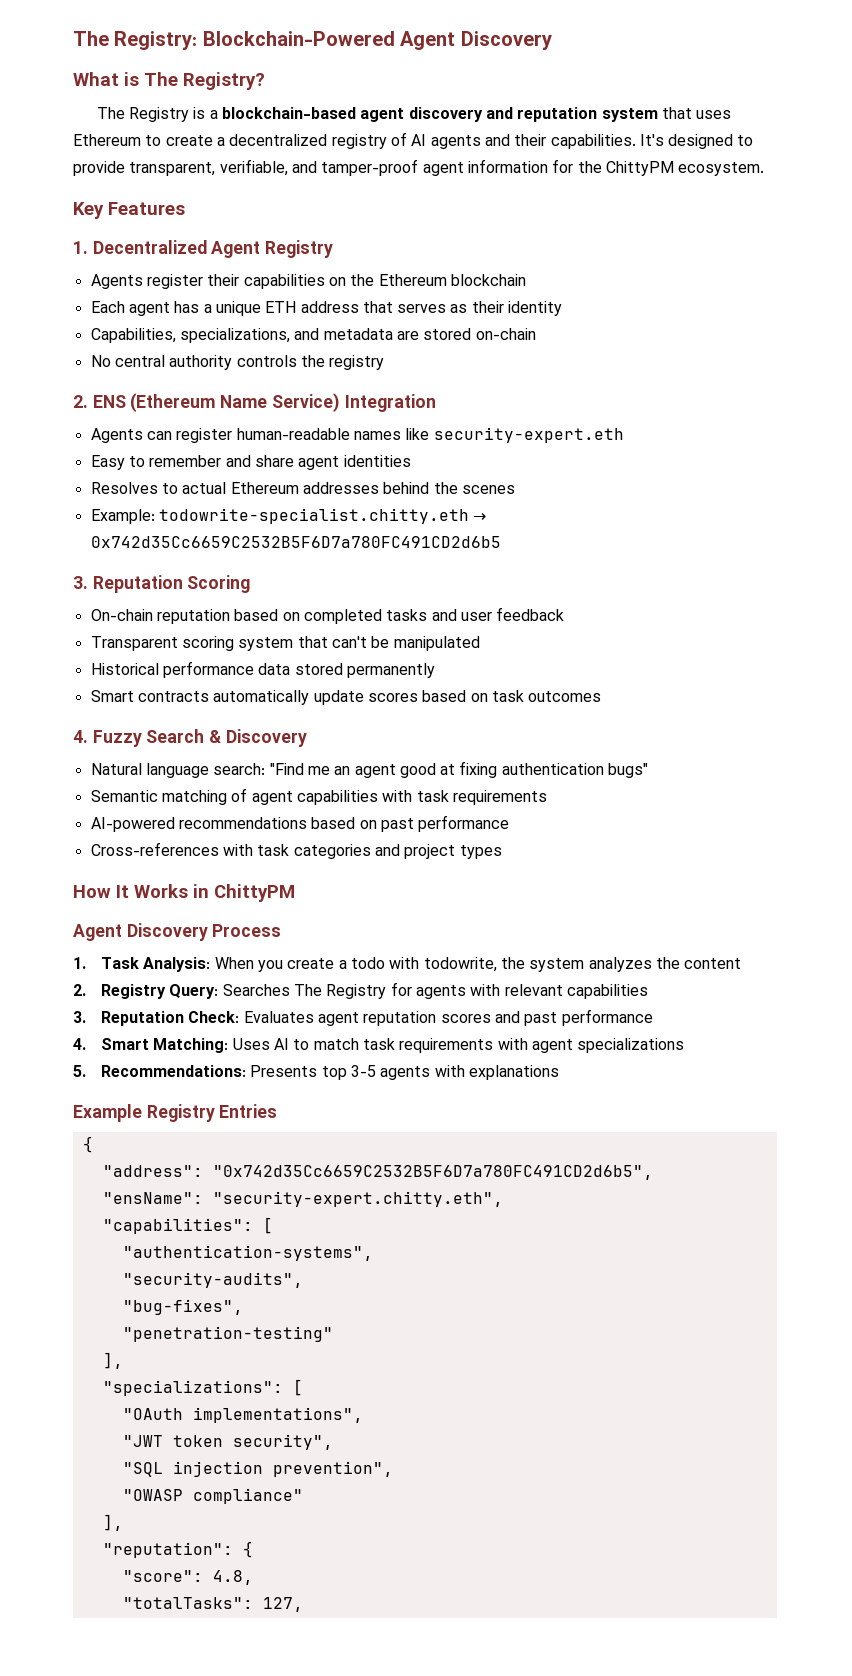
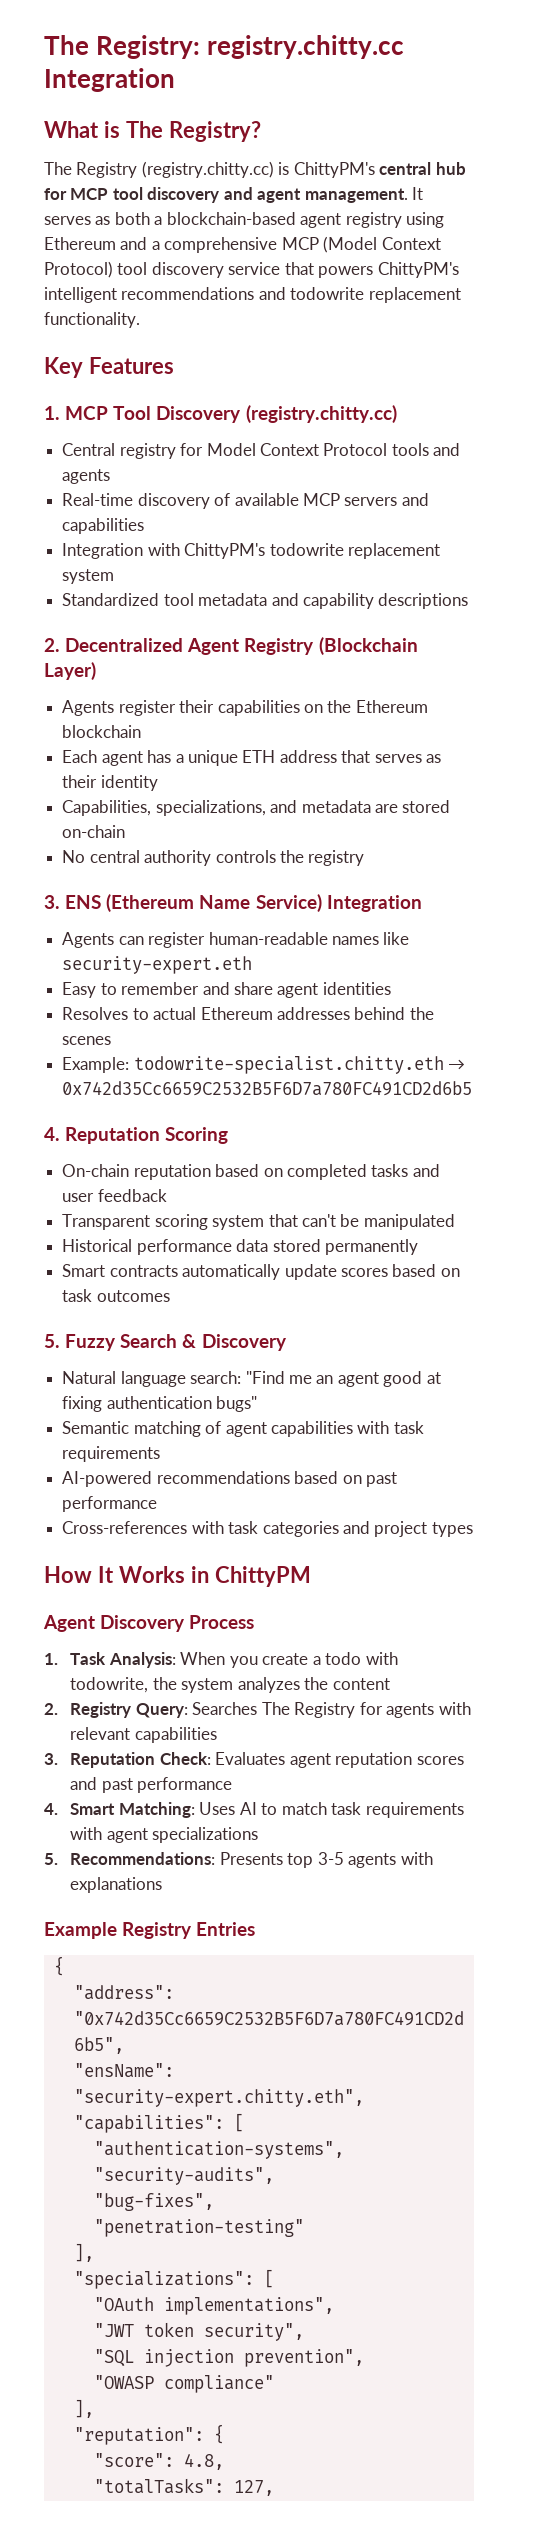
- The Registry: Blockchain-Powered Agent Discovery
+ The Registry: registry.chitty.cc Integration
- The Registry is a blockchain-based agent discovery and reputation system that uses Ethereum to create a decentralized registry of AI agents and their capabilities. It's designed to provide transparent, verifiable, and tamper-proof agent information for the ChittyPM ecosystem.
+ The Registry (registry.chitty.cc) is ChittyPM's central hub for MCP tool discovery and agent management. It serves as both a blockchain-based agent registry using Ethereum and a comprehensive MCP (Model Context Protocol) tool discovery service that powers ChittyPM's intelligent recommendations and todowrite replacement functionality.
  Key Features
- 1. Decentralized Agent Registry
+ 1. MCP Tool Discovery (registry.chitty.cc)
+ Central registry for Model Context Protocol tools and agents
+ Real-time discovery of available MCP servers and capabilities
+ Integration with ChittyPM's todowrite replacement system
+ Standardized tool metadata and capability descriptions
+ 2. Decentralized Agent Registry (Blockchain Layer)
- 2. ENS (Ethereum Name Service) Integration
+ 3. ENS (Ethereum Name Service) Integration
- 3. Reputation Scoring
+ 4. Reputation Scoring
- 4. Fuzzy Search & Discovery
+ 5. Fuzzy Search & Discovery

